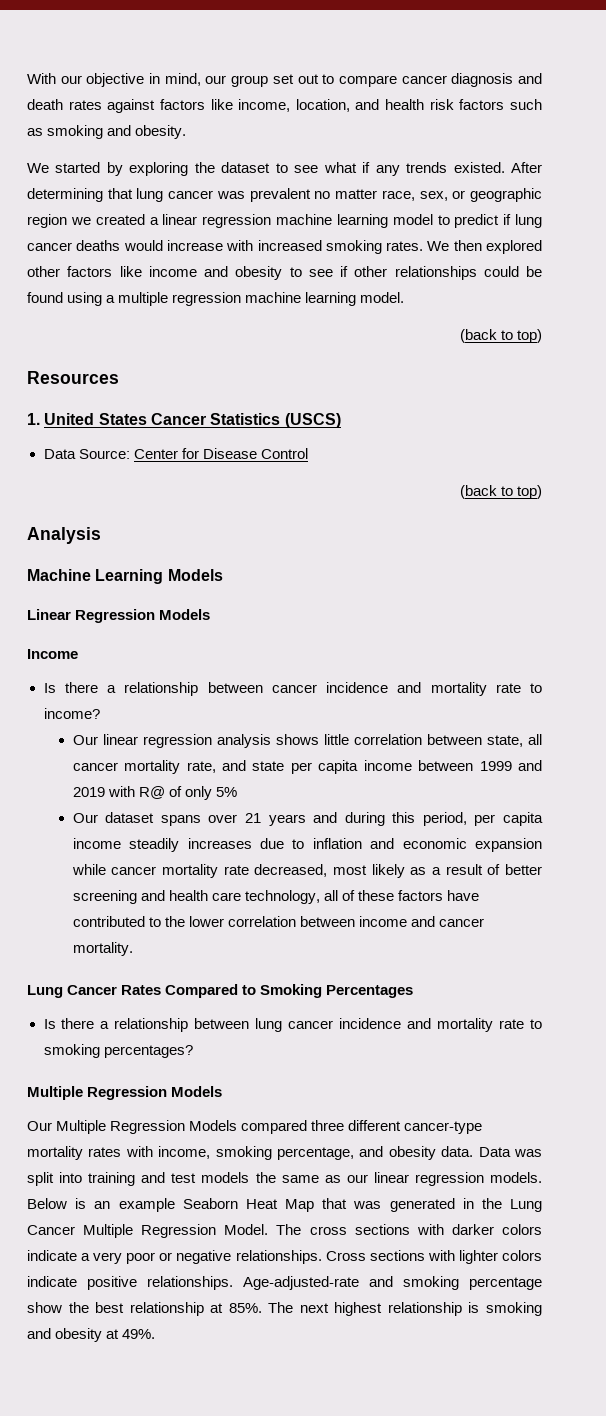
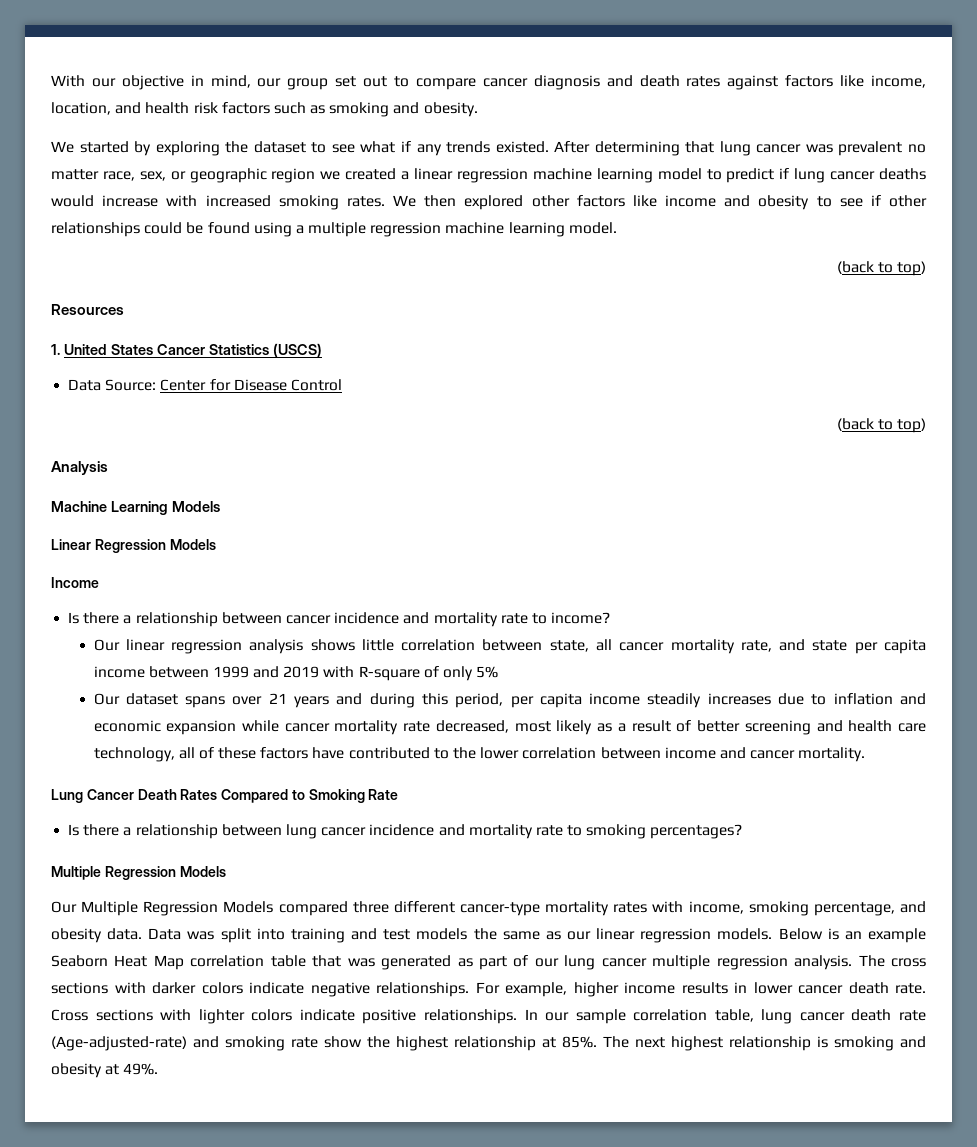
- Our linear regression analysis shows little correlation between state, all cancer mortality rate, and state per capita income between 1999 and 2019 with R@ of only 5%
+ Our linear regression analysis shows little correlation between state, all cancer mortality rate, and state per capita income between 1999 and 2019 with R-square of only 5%
- Lung Cancer Rates Compared to Smoking Percentages
+ Lung Cancer Death Rates Compared to Smoking Rate
- Below is an example Seaborn Heat Map that was generated in the Lung Cancer Multiple Regression Model.
+ Below is an example Seaborn Heat Map correlation table that was generated as part of our lung cancer multiple regression analysis.
- The cross sections with darker colors indicate a very poor or negative relationships.
+ The cross sections with darker colors indicate negative relationships. For example, higher income results in lower cancer death rate.
- Age-adjusted-rate and smoking percentage show the best relationship at 85%.
+ In our sample correlation table, lung cancer death rate (Age-adjusted-rate) and smoking rate show the highest relationship at 85%.

